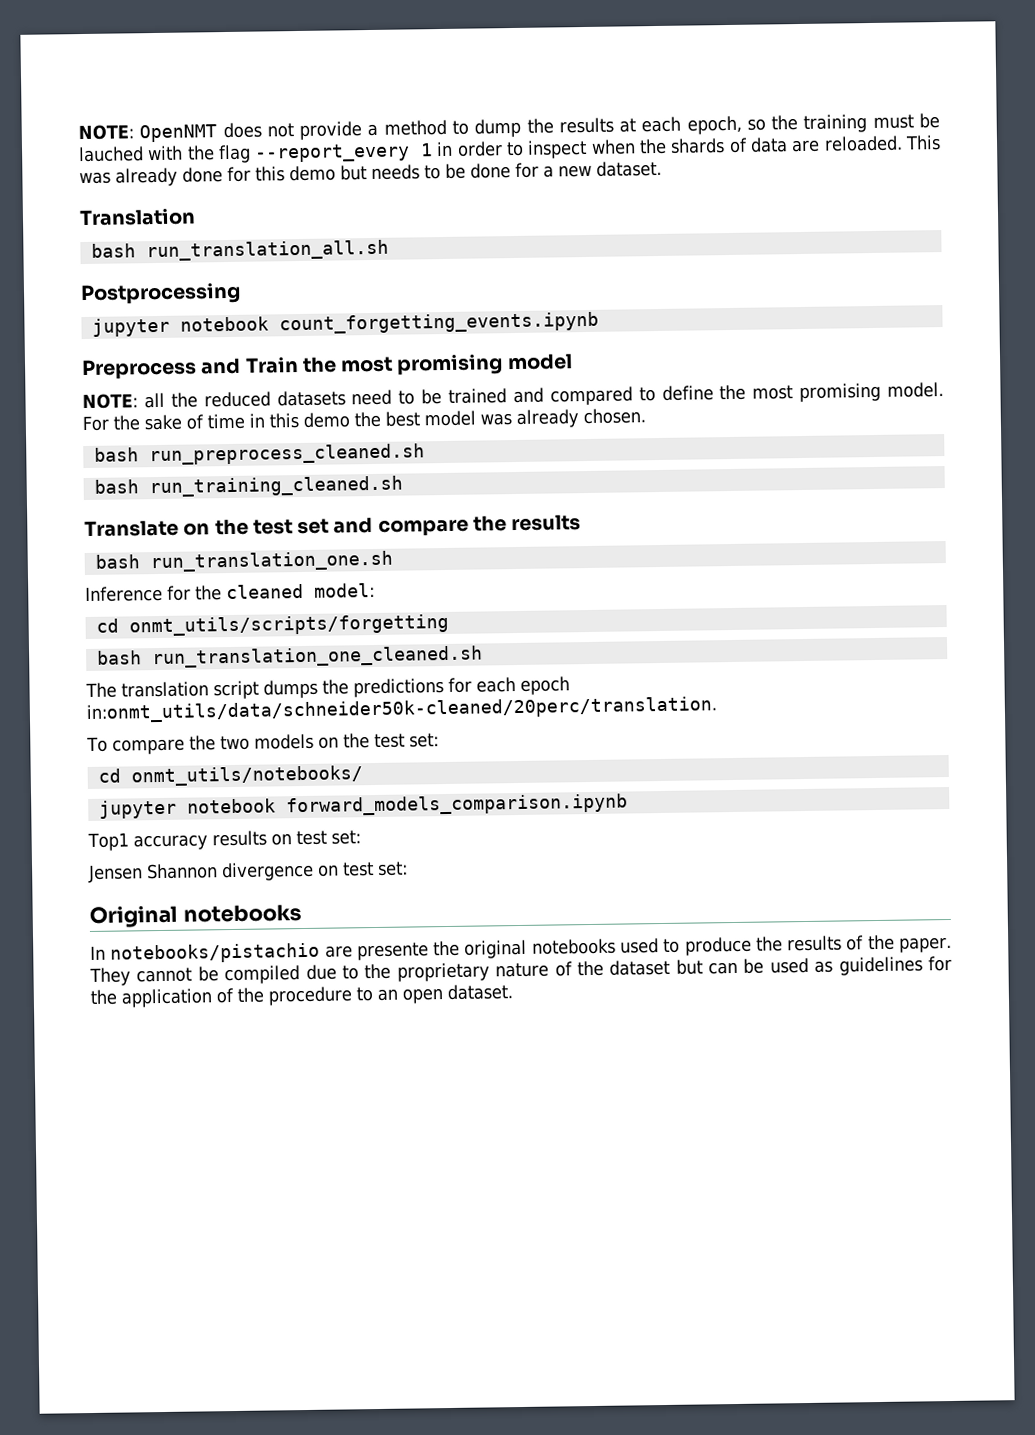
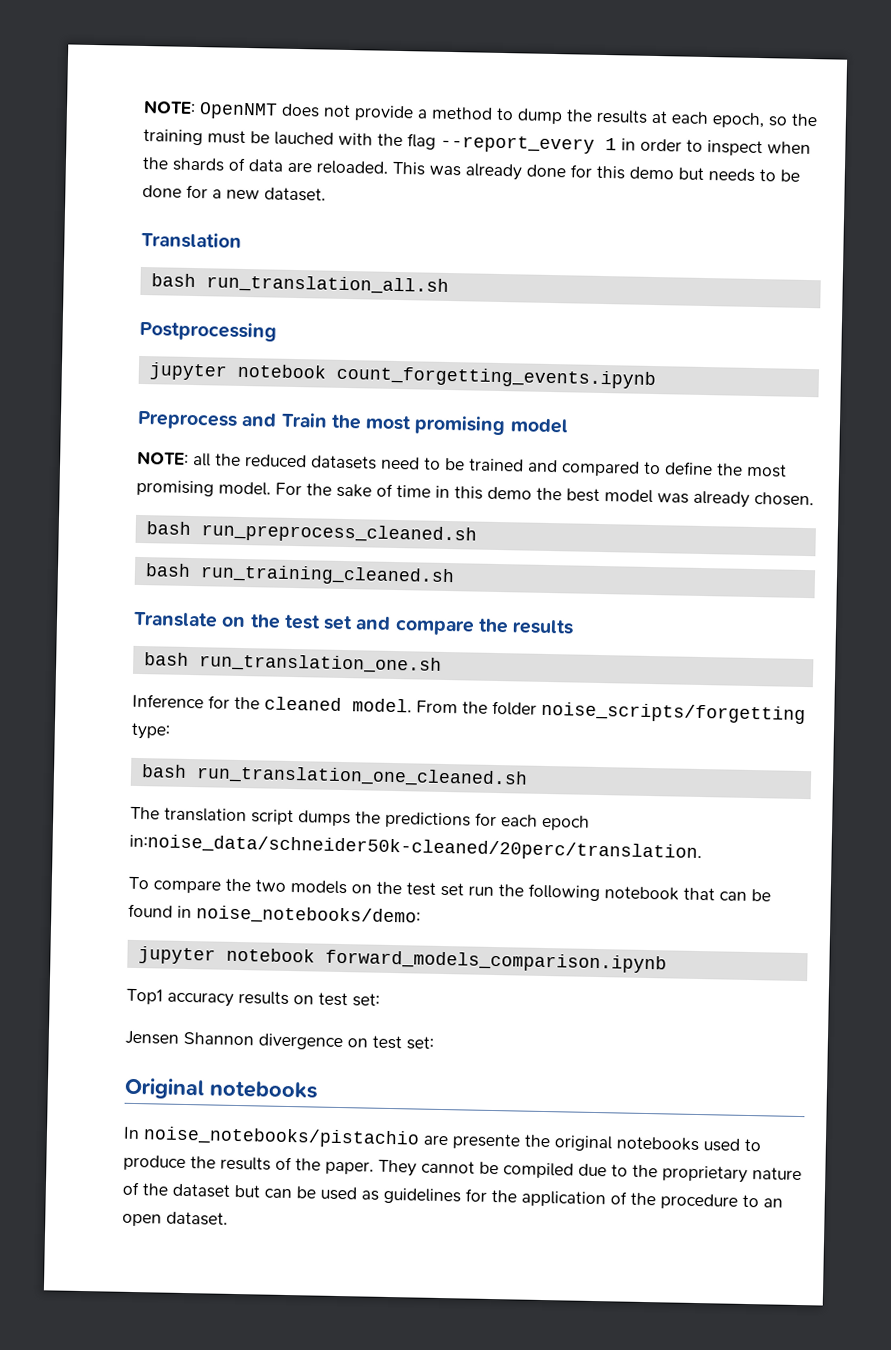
- Inference for the cleaned model:
- cd onmt_utils/scripts/forgetting
+ Inference for the cleaned model. From the folder noise_scripts/forgetting type:
- The translation script dumps the predictions for each epoch in:onmt_utils/data/schneider50k-cleaned/20perc/translation.
+ The translation script dumps the predictions for each epoch in:noise_data/schneider50k-cleaned/20perc/translation.
- To compare the two models on the test set:
- cd onmt_utils/notebooks/
+ To compare the two models on the test set run the following notebook that can be found in noise_notebooks/demo:
- In notebooks/pistachio are presente the original notebooks used to produce the results of the paper.
+ In noise_notebooks/pistachio are presente the original notebooks used to produce the results of the paper.

